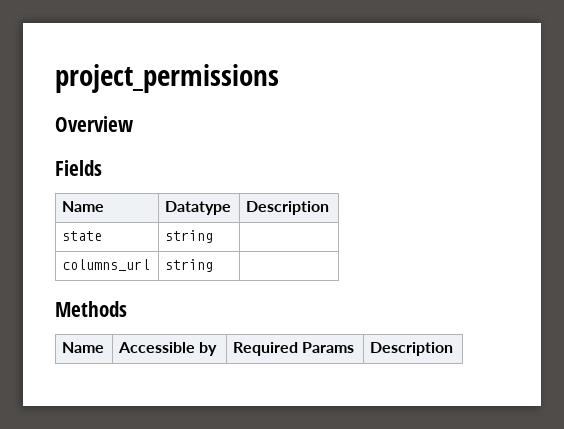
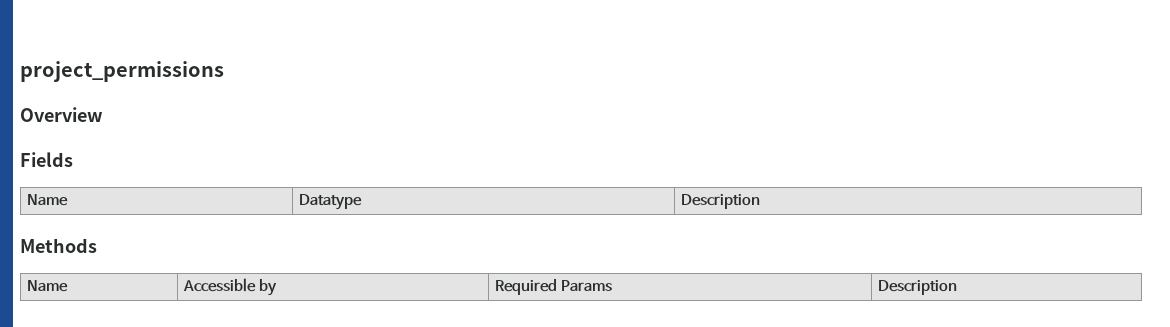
- state | string |
- columns_url | string |

